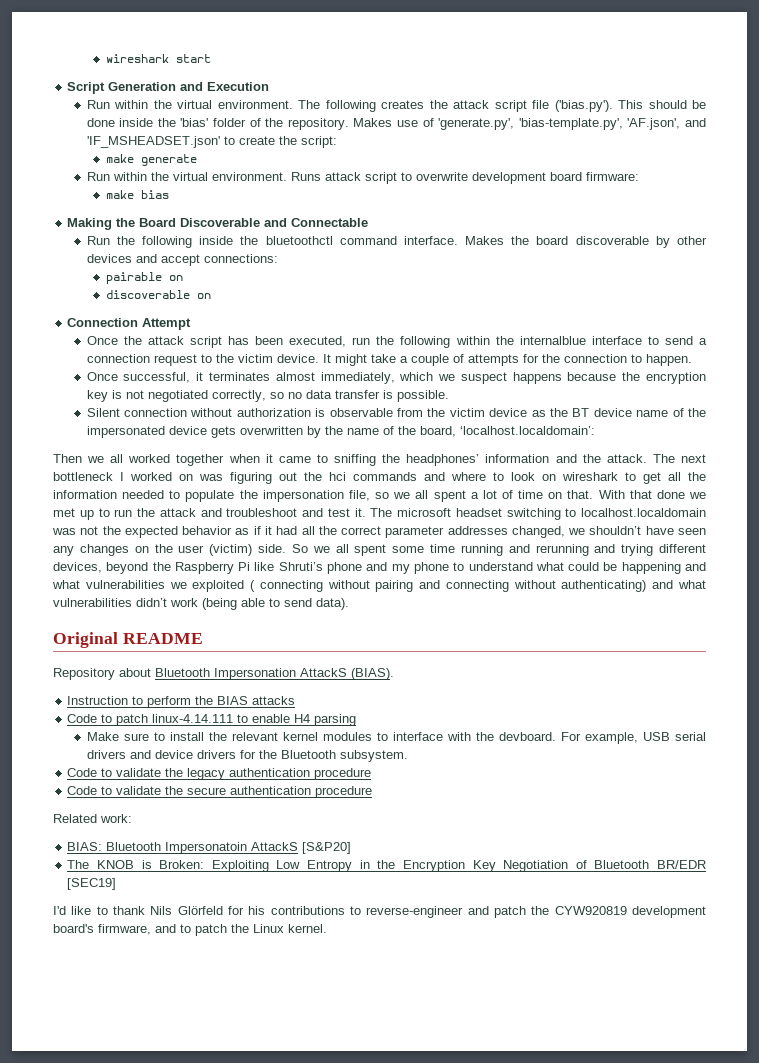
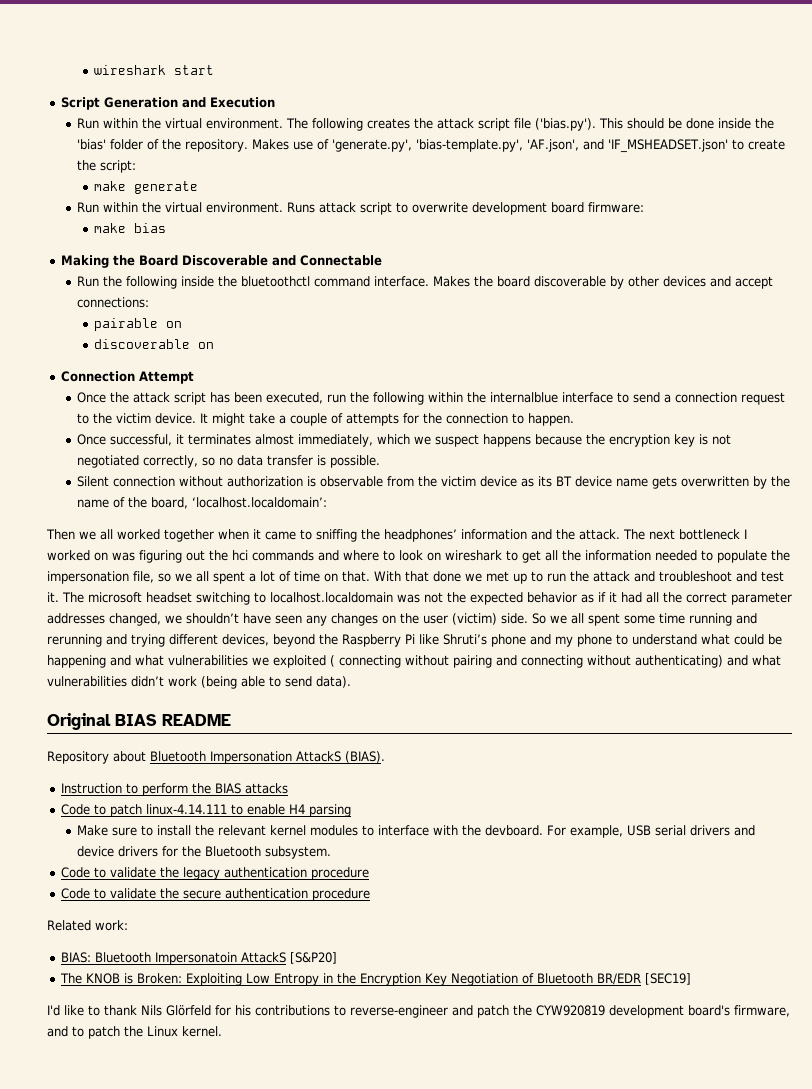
- Silent connection without authorization is observable from the victim device as the BT device name of the impersonated device gets overwritten by the name of the board, ‘localhost.localdomain’:
+ Silent connection without authorization is observable from the victim device as its BT device name gets overwritten by the name of the board, ‘localhost.localdomain’:
- Original README
+ Original BIAS README

